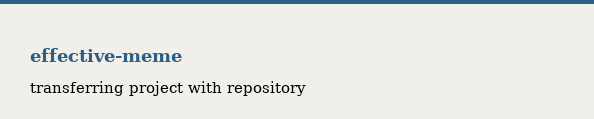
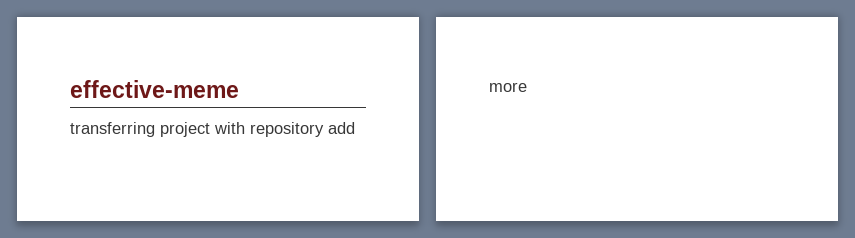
- transferring project with repository
+ transferring project with repository add more

